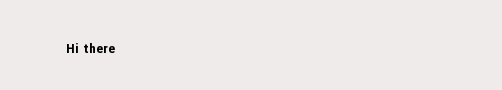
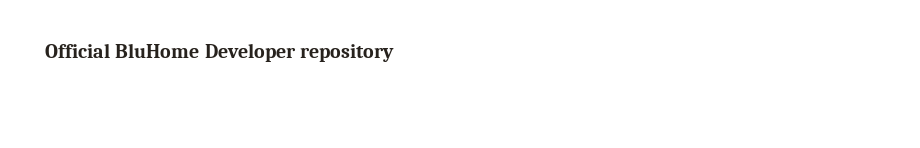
- Hi there
+ Official BluHome Developer repository

